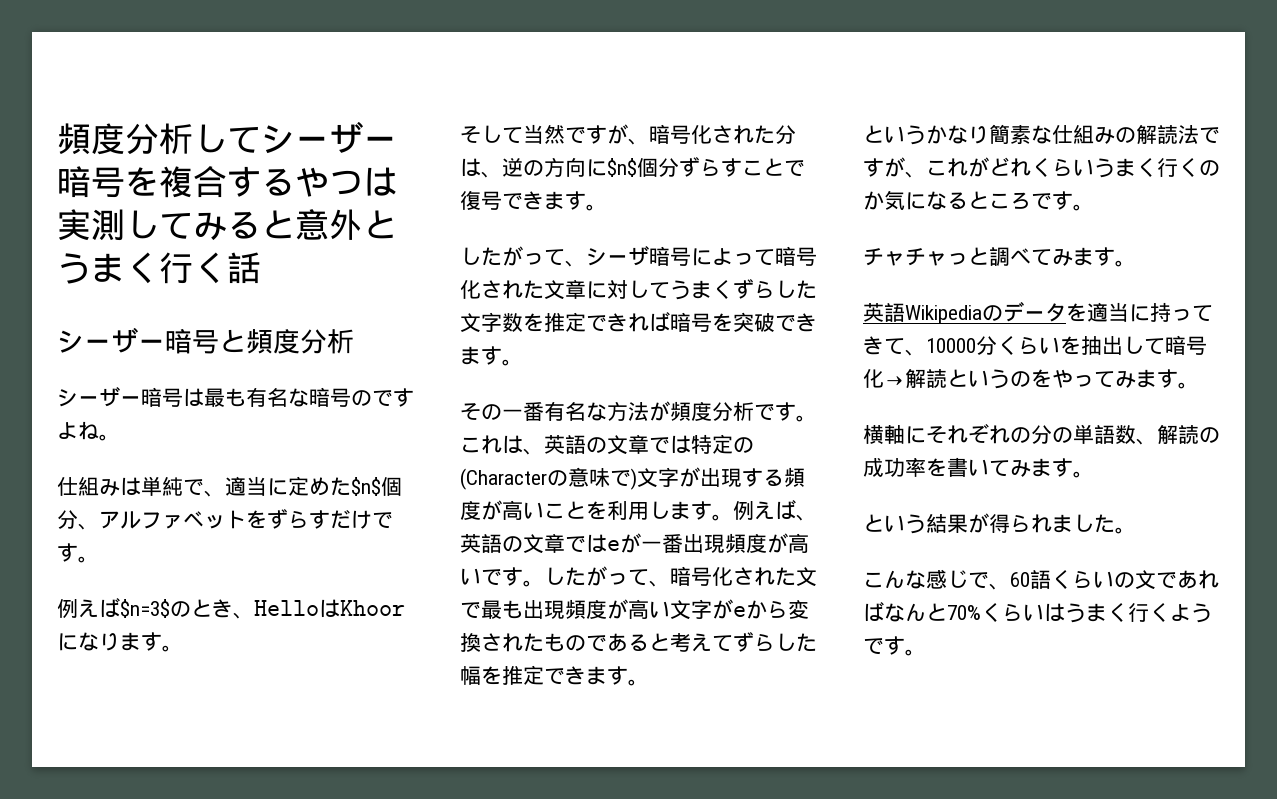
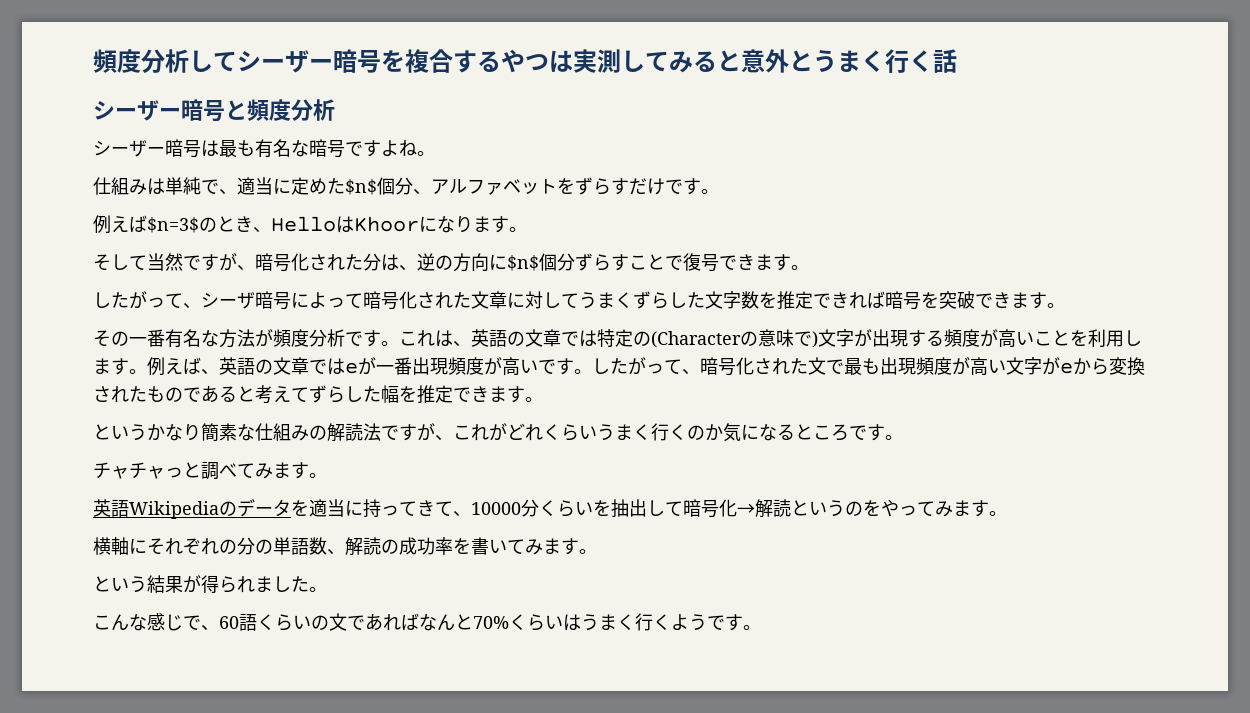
- シーザー暗号は最も有名な暗号のですよね。
+ シーザー暗号は最も有名な暗号ですよね。

